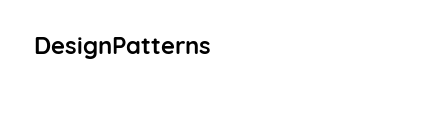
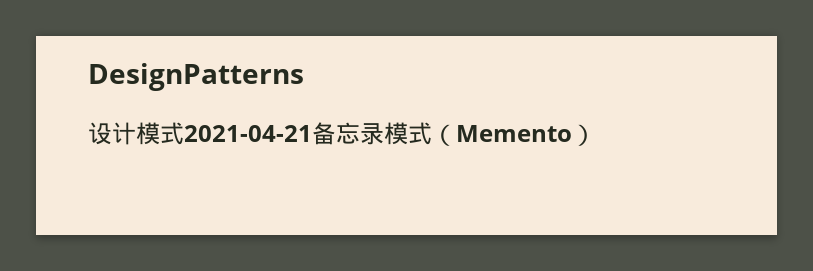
+ 设计模式2021-04-21备忘录模式（Memento）

